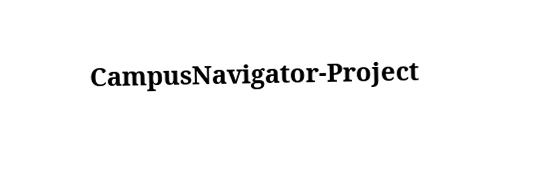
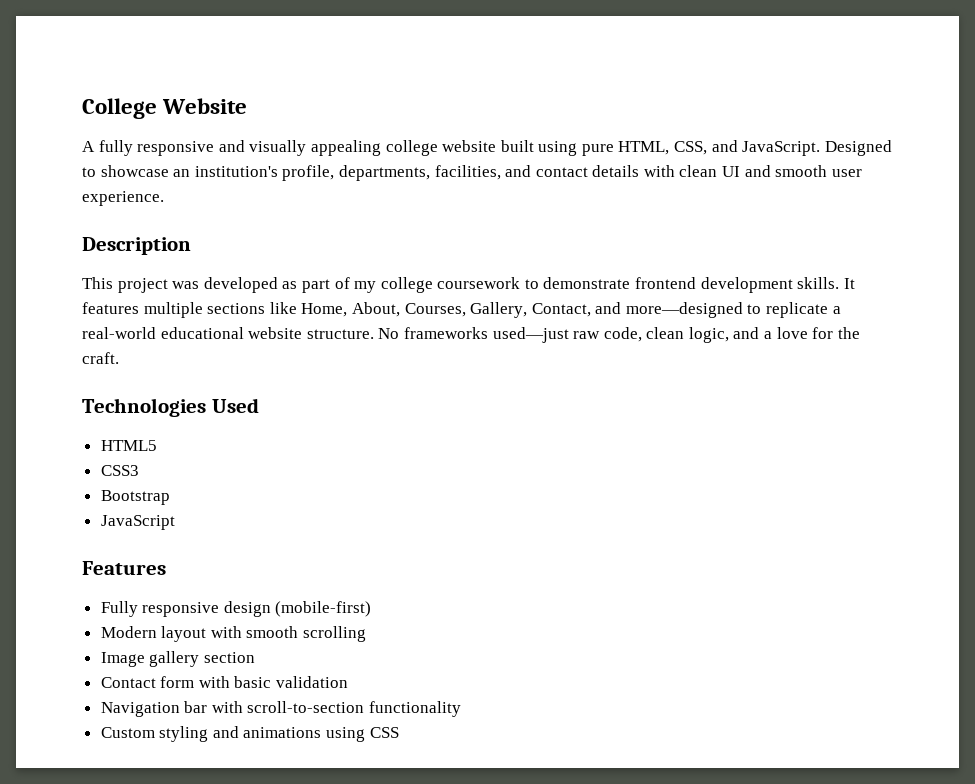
- CampusNavigator-Project
+ College Website
+ A fully responsive and visually appealing college website built using pure HTML, CSS, and JavaScript. Designed to showcase an institution's profile, departments, facilities, and contact details with clean UI and smooth user experience.
+ Description
+ This project was developed as part of my college coursework to demonstrate frontend development skills. It features multiple sections like Home, About, Courses, Gallery, Contact, and more—designed to replicate a real-world educational website structure. No frameworks used—just raw code, clean logic, and a love for the craft.
+ Technologies Used
+ HTML5
+ CSS3
+ Bootstrap
+ JavaScript
+ Features
+ Fully responsive design (mobile-first)
+ Modern layout with smooth scrolling
+ Image gallery section
+ Contact form with basic validation
+ Navigation bar with scroll-to-section functionality
+ Custom styling and animations using CSS

